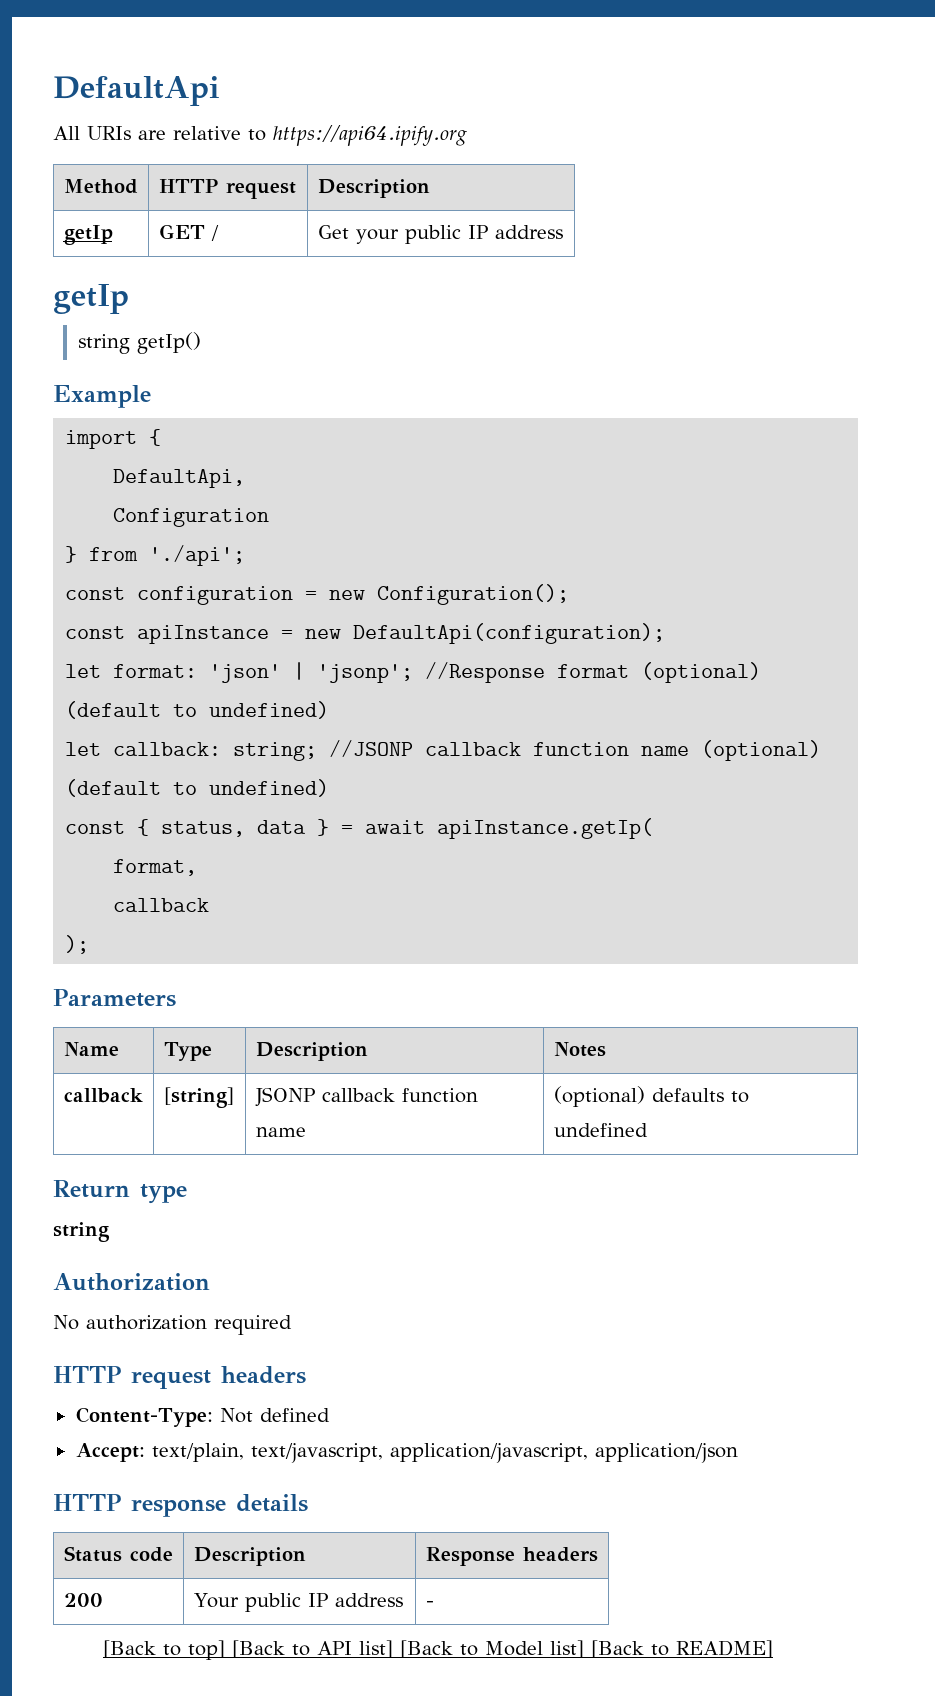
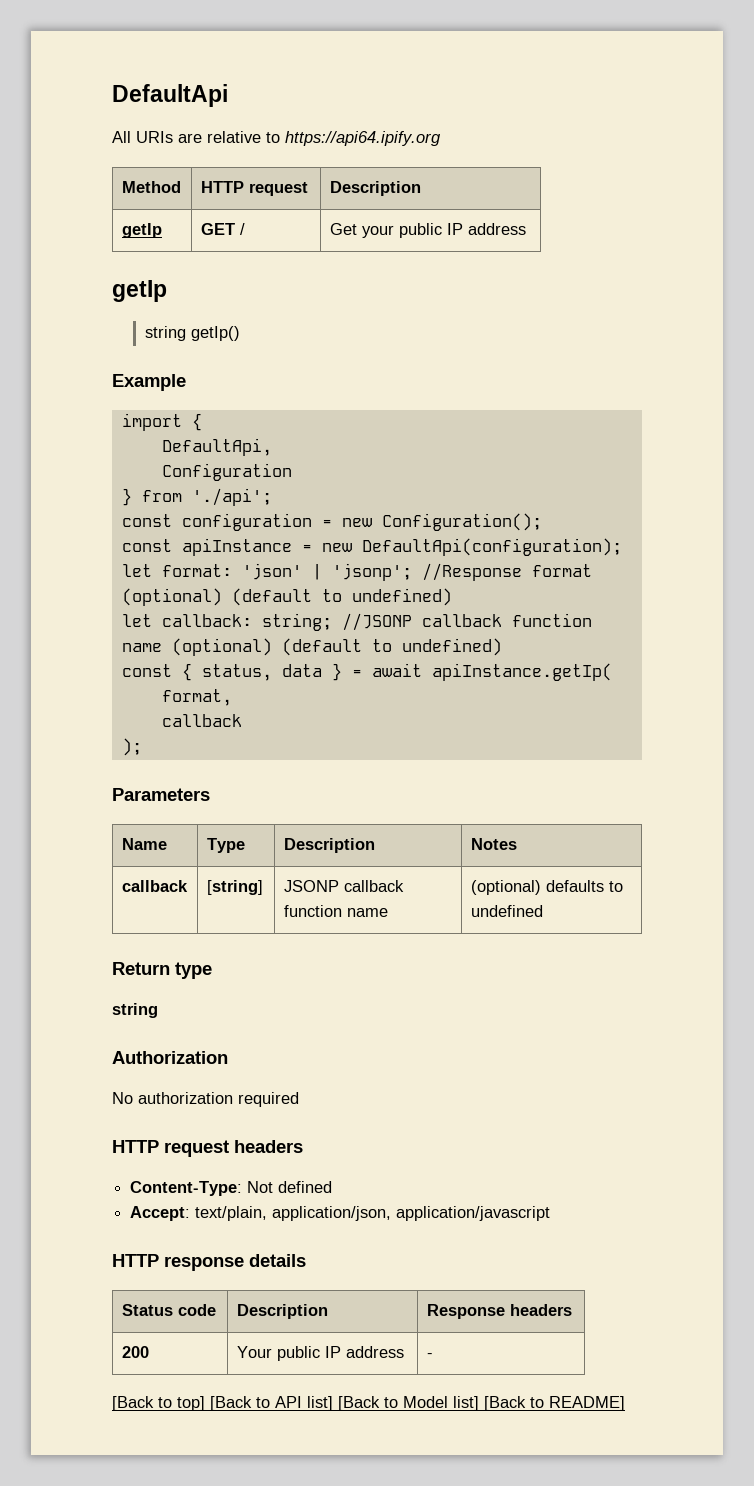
- Accept: text/plain, text/javascript, application/javascript, application/json
+ Accept: text/plain, application/json, application/javascript

